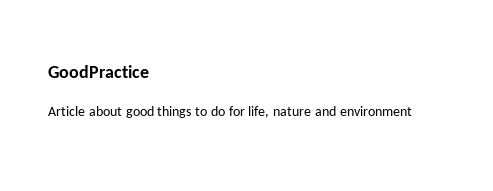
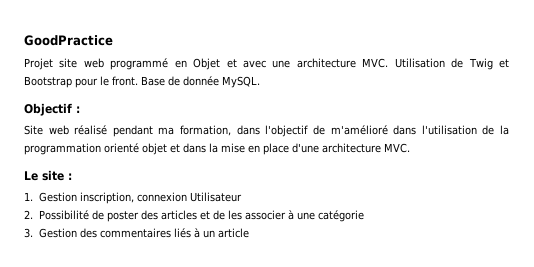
- Article about good things to do for life, nature and environment
+ Projet site web programmé en Objet et avec une architecture MVC. Utilisation de Twig et Bootstrap pour le front. Base de donnée MySQL.
+ Objectif :
+ Site web réalisé pendant ma formation, dans l'objectif de m'amélioré dans l'utilisation de la programmation orienté objet et dans la mise en place d'une architecture MVC.
+ Le site :
+ 1. Gestion inscription, connexion Utilisateur
+ 2. Possibilité de poster des articles et de les associer à une catégorie
+ 3. Gestion des commentaires liés à un article

